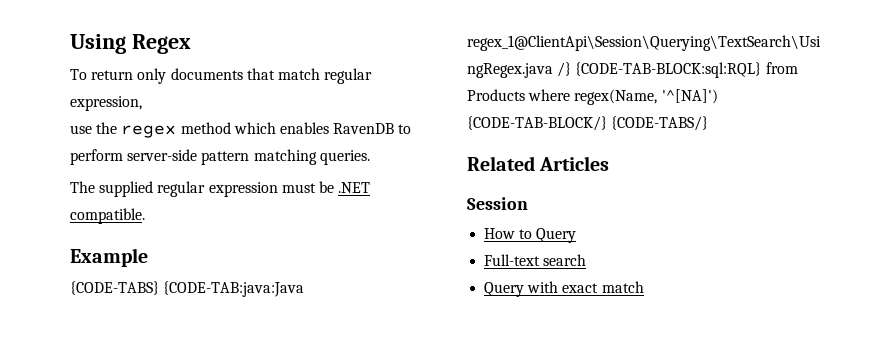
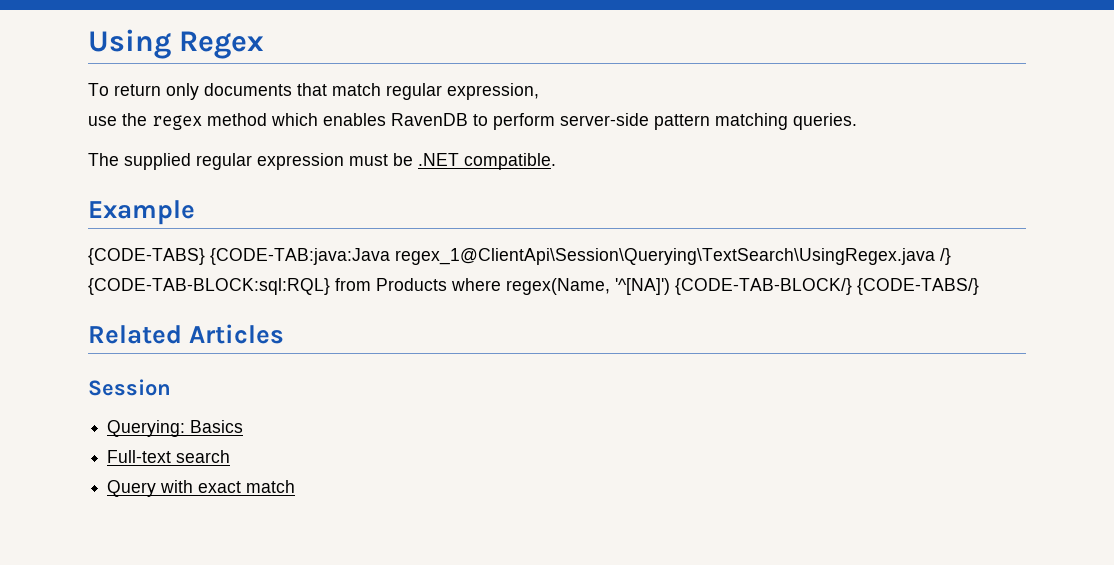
- How to Query
+ Querying: Basics

